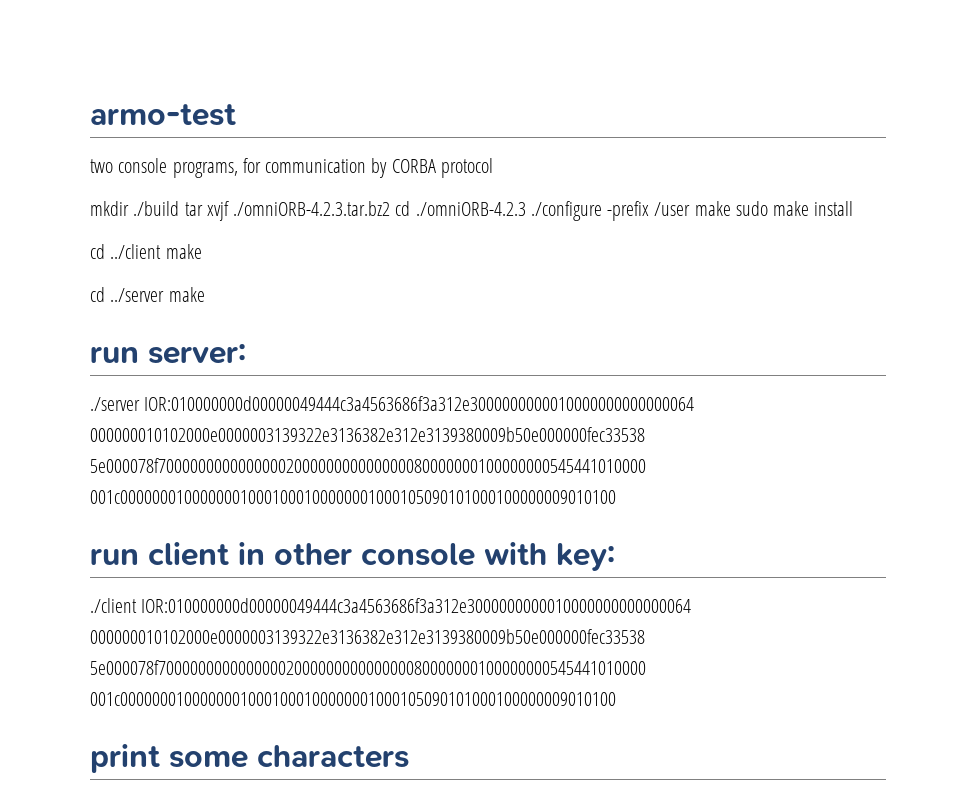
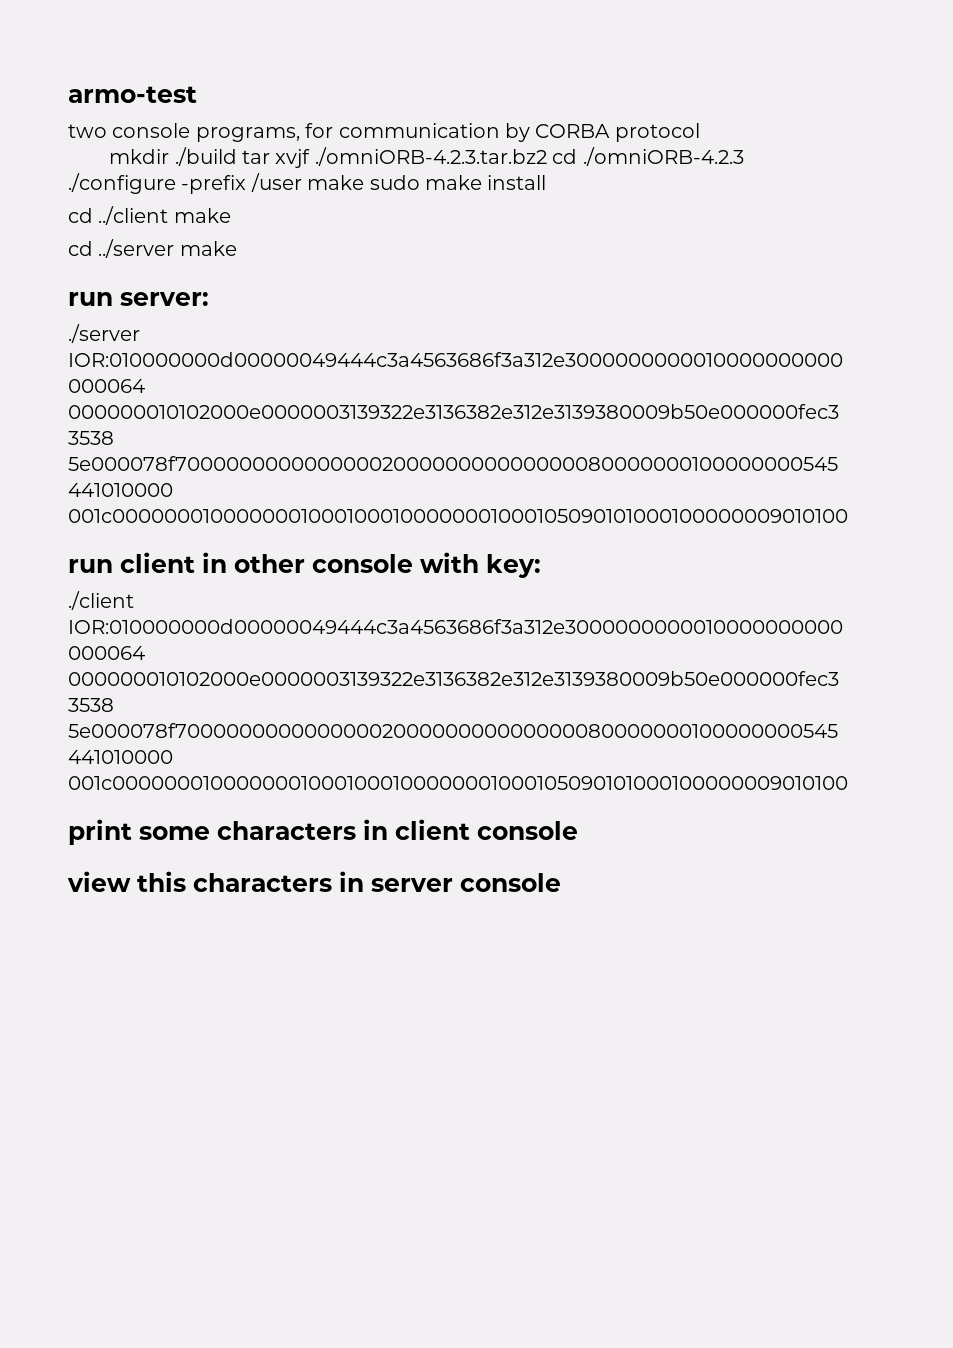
- print some characters
+ print some characters in client console
+ view this characters in server console

